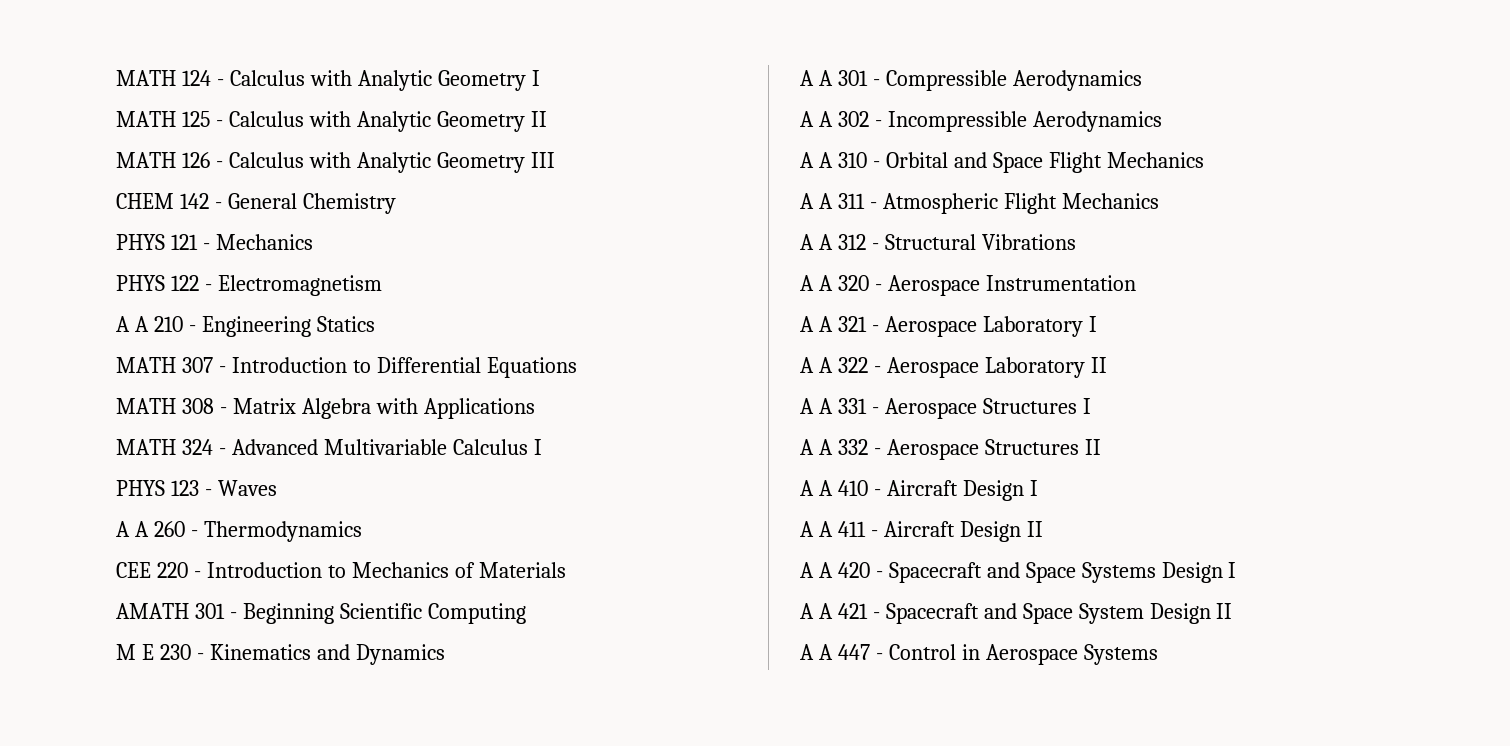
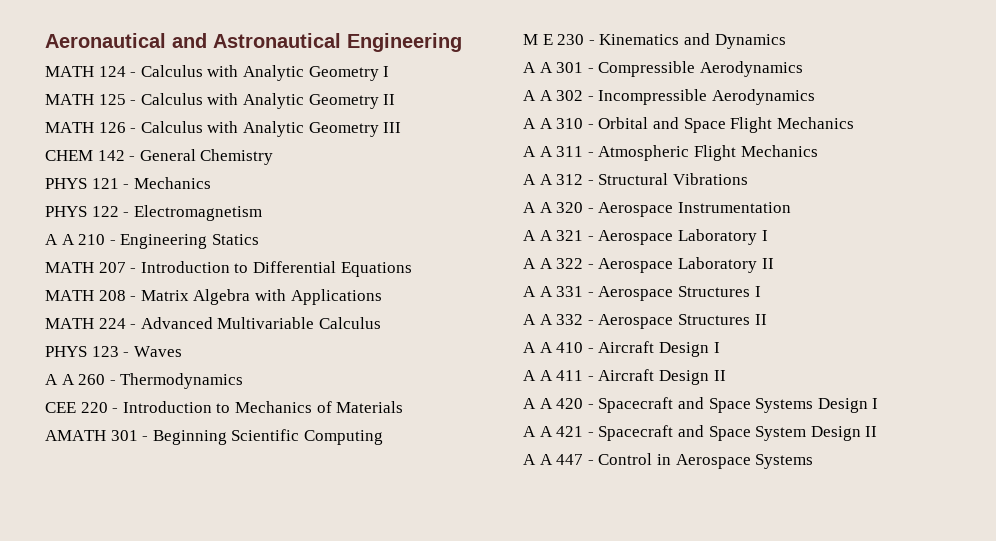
+ Aeronautical and Astronautical Engineering
- MATH 307 - Introduction to Differential Equations
+ MATH 207 - Introduction to Differential Equations
- MATH 308 - Matrix Algebra with Applications
+ MATH 208 - Matrix Algebra with Applications
- MATH 324 - Advanced Multivariable Calculus I
+ MATH 224 - Advanced Multivariable Calculus

